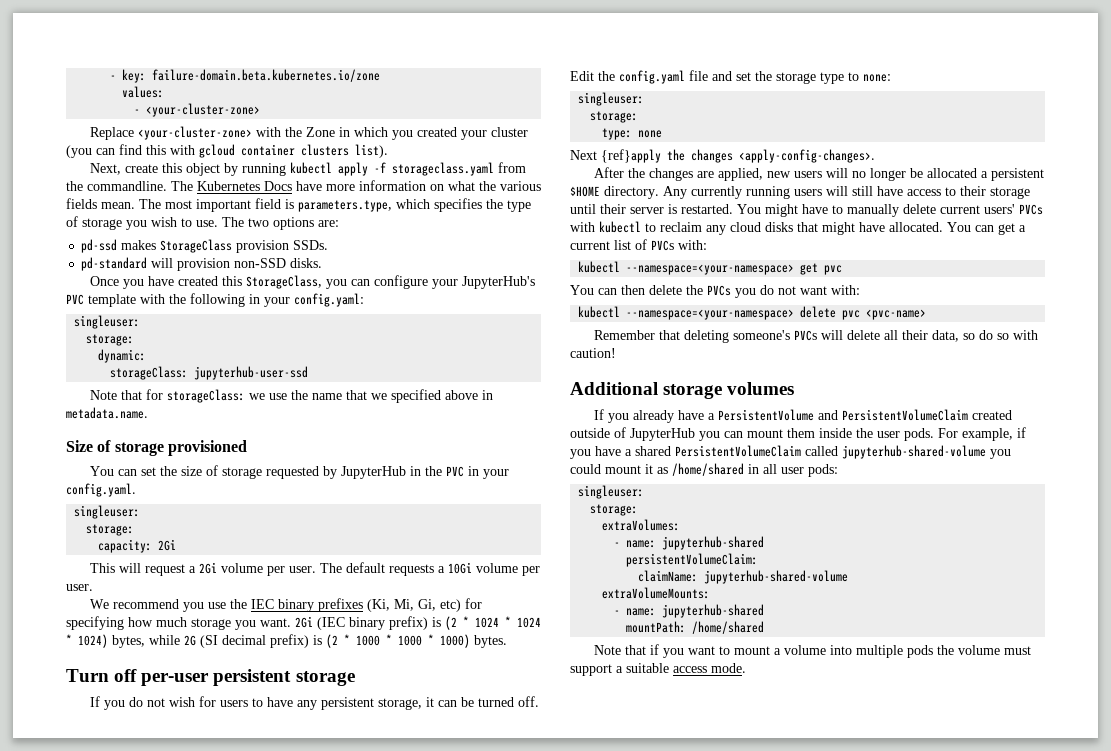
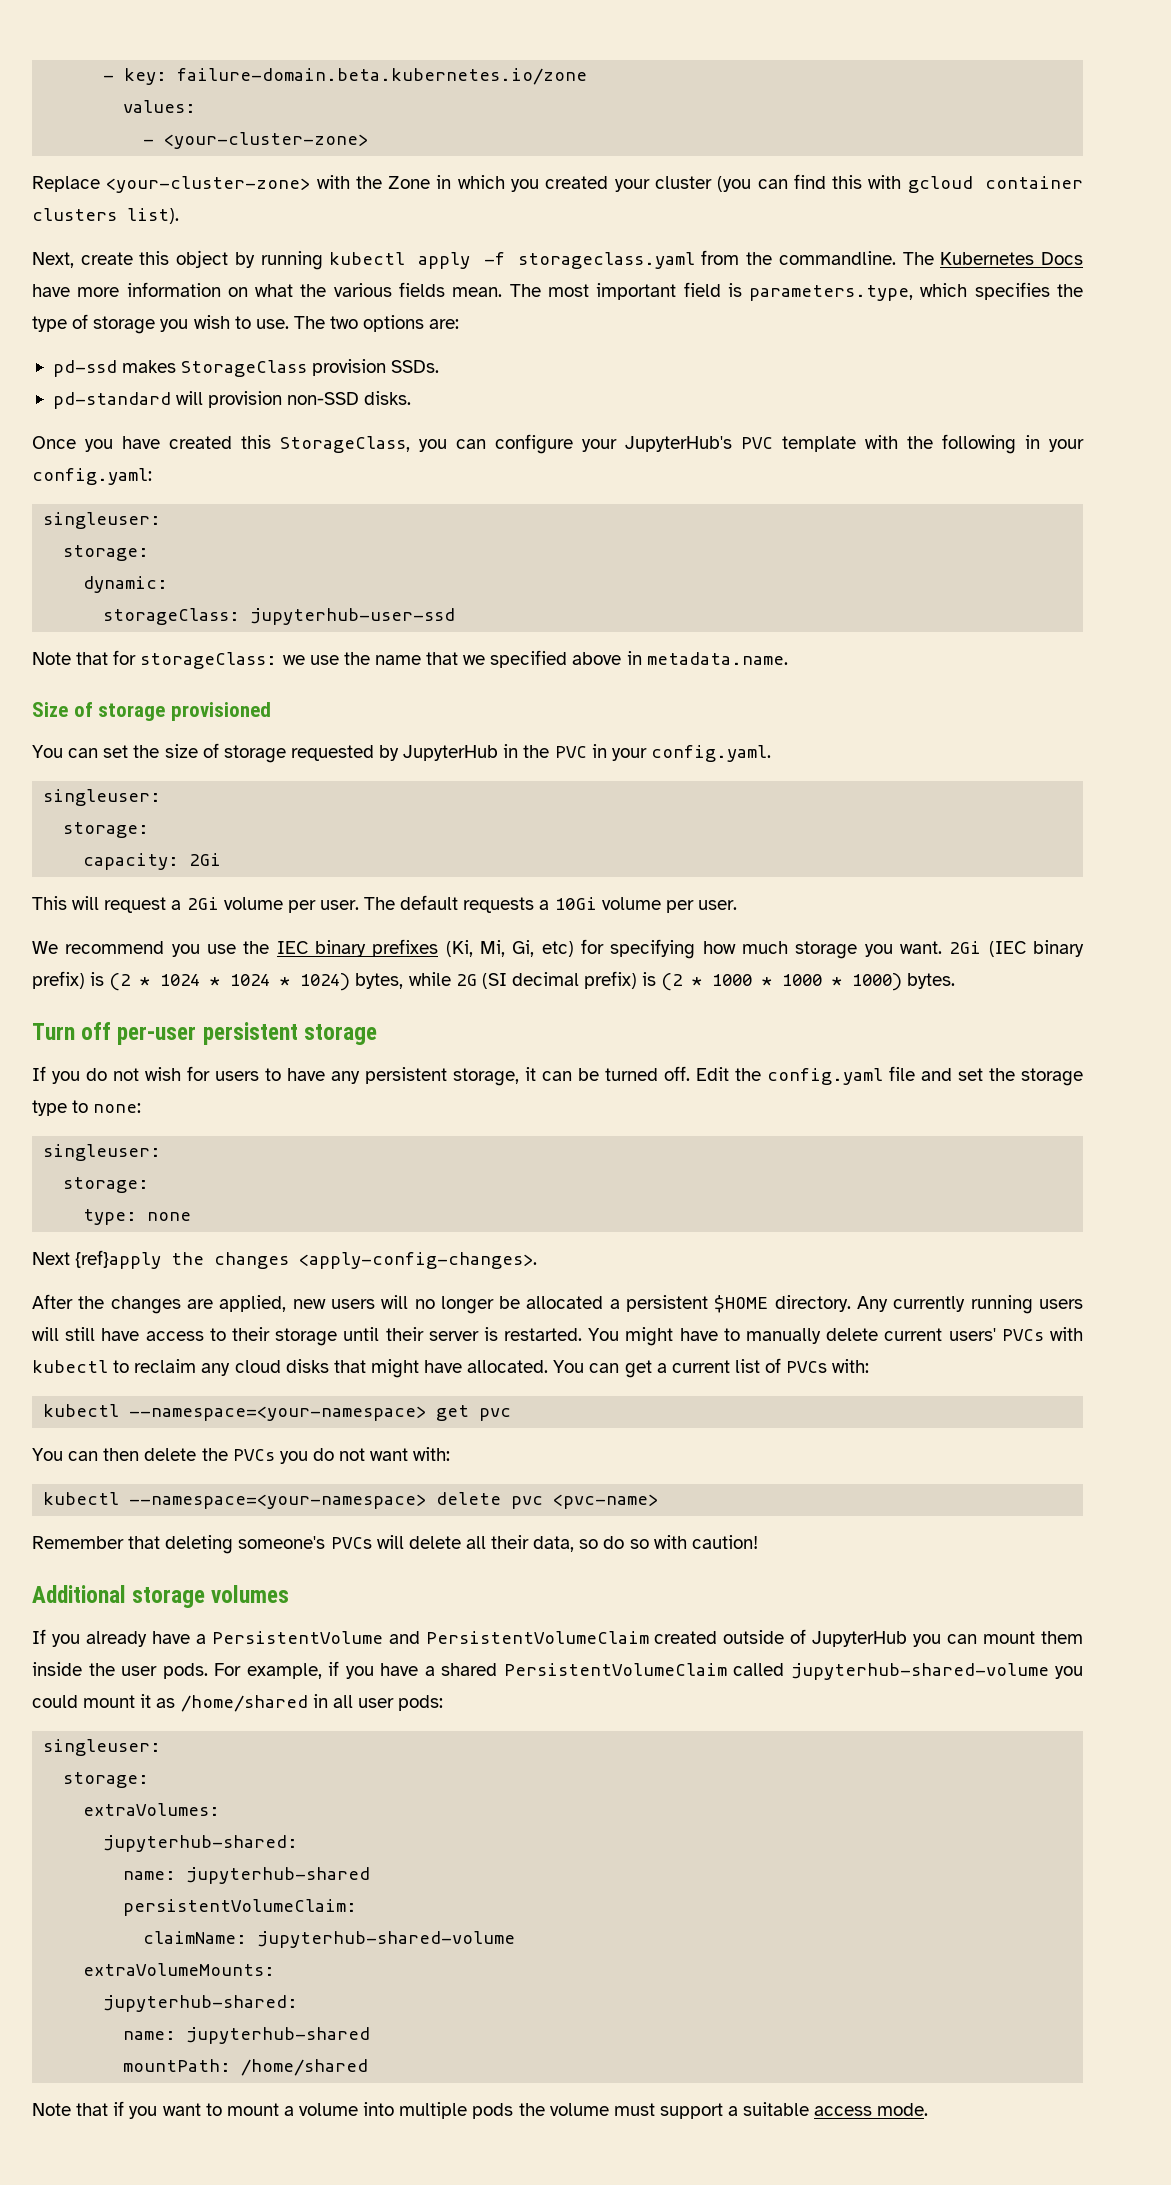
  extraVolumes:
- - name: jupyterhub-shared
+ jupyterhub-shared:
+ name: jupyterhub-shared
  extraVolumeMounts:
- - name: jupyterhub-shared
+ jupyterhub-shared:
+ name: jupyterhub-shared

